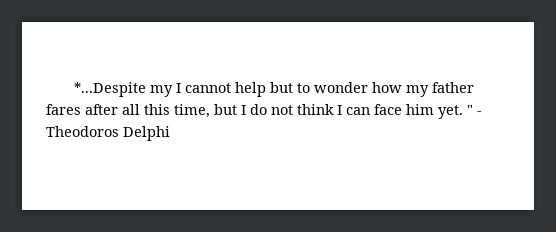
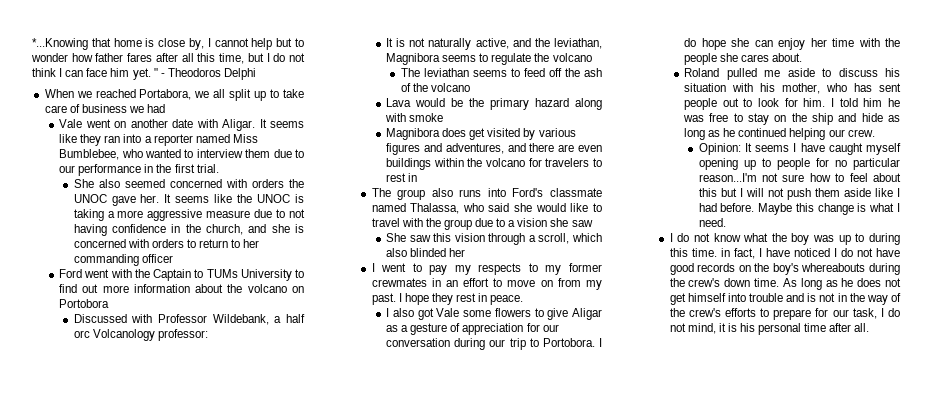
- *...Despite my I cannot help but to wonder how my father fares after all this time, but I do not think I can face him yet.
+ *...Knowing that home is close by, I cannot help but to wonder how father fares after all this time, but I do not think I can face him yet.
+ When we reached Portabora, we all split up to take care of business we had
+ Vale went on another date with Aligar. It seems like they ran into a reporter named Miss Bumblebee, who wanted to interview them due to our performance in the first trial.
+ She also seemed concerned with orders the UNOC gave her. It seems like the UNOC is taking a more aggressive measure due to not having confidence in the church, and she is concerned with orders to return to her commanding officer
+ Ford went with the Captain to TUMs University to find out more information about the volcano on Portobora
+ Discussed with Professor Wildebank, a half orc Volcanology professor:
+ It is not naturally active, and the leviathan, Magnibora seems to regulate the volcano
+ The leviathan seems to feed off the ash of the volcano
+ Lava would be the primary hazard along with smoke
+ Magnibora does get visited by various figures and adventures, and there are even buildings within the volcano for travelers to rest in
+ The group also runs into Ford's classmate named Thalassa, who said she would like to travel with the group due to a vision she saw
+ She saw this vision through a scroll, which also blinded her
+ I went to pay my respects to my former crewmates in an effort to move on from my past. I hope they rest in peace.
+ I also got Vale some flowers to give Aligar as a gesture of appreciation for our conversation during our trip to Portobora. I do hope she can enjoy her time with the people she cares about.
+ Roland pulled me aside to discuss his situation with his mother, who has sent people out to look for him. I told him he was free to stay on the ship and hide as long as he continued helping our crew.
+ Opinion: It seems I have caught myself opening up to people for no particular reason...I'm not sure how to feel about this but I will not push them aside like I had before. Maybe this change is what I need.
+ I do not know what the boy was up to during this time. in fact, I have noticed I do not have good records on the boy's whereabouts during the crew's down time. As long as he does not get himself into trouble and is not in the way of the crew's efforts to prepare for our task, I do not mind, it is his personal time after all.

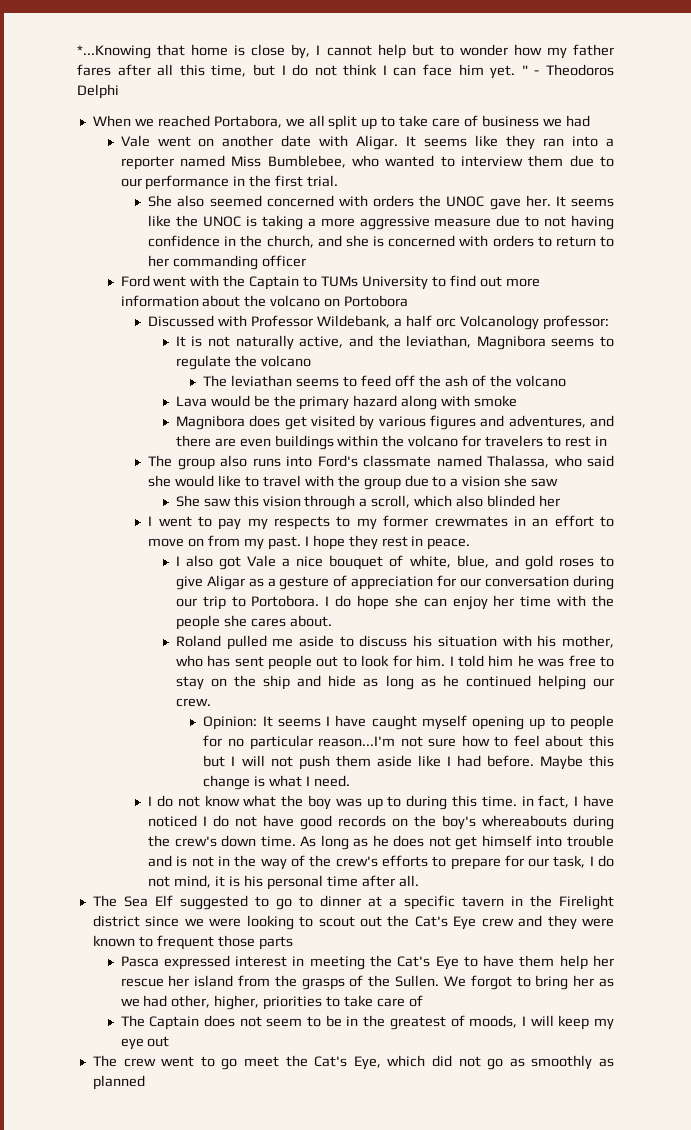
- *...Knowing that home is close by, I cannot help but to wonder how father fares after all this time, but I do not think I can face him yet.
+ *...Knowing that home is close by, I cannot help but to wonder how my father fares after all this time, but I do not think I can face him yet.
- I also got Vale some flowers to give Aligar as a gesture of appreciation for our conversation during our trip to Portobora.
+ I also got Vale a nice bouquet of white, blue, and gold roses to give Aligar as a gesture of appreciation for our conversation during our trip to Portobora.
+ The Sea Elf suggested to go to dinner at a specific tavern in the Firelight district since we were looking to scout out the Cat's Eye crew and they were known to frequent those parts
+ Pasca expressed interest in meeting the Cat's Eye to have them help her rescue her island from the grasps of the Sullen. We forgot to bring her as we had other, higher, priorities to take care of
+ The Captain does not seem to be in the greatest of moods, I will keep my eye out
+ The crew went to go meet the Cat's Eye, which did not go as smoothly as planned

